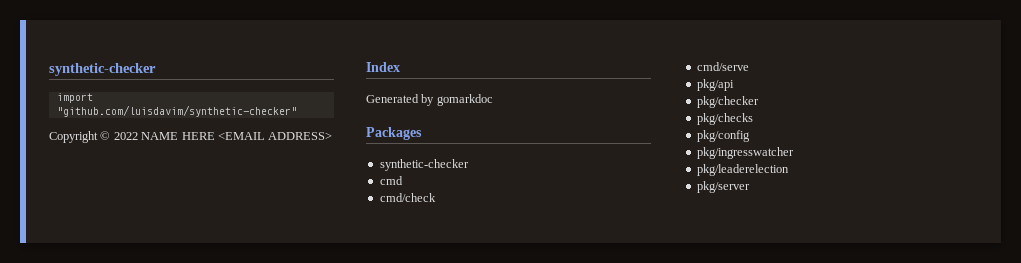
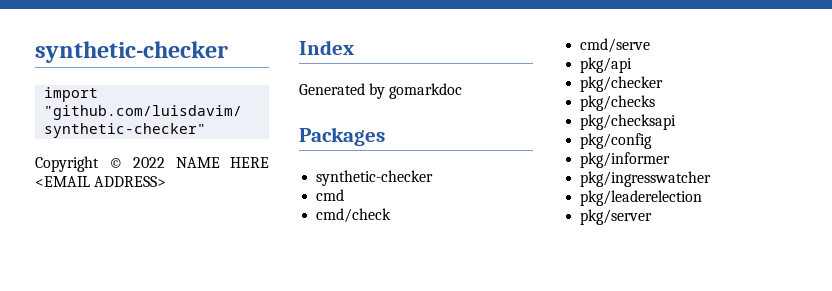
+ pkg/checksapi
+ pkg/informer

